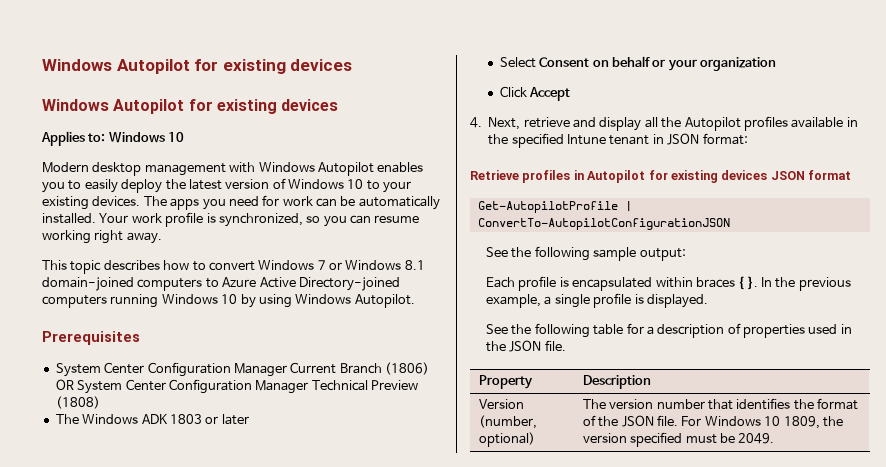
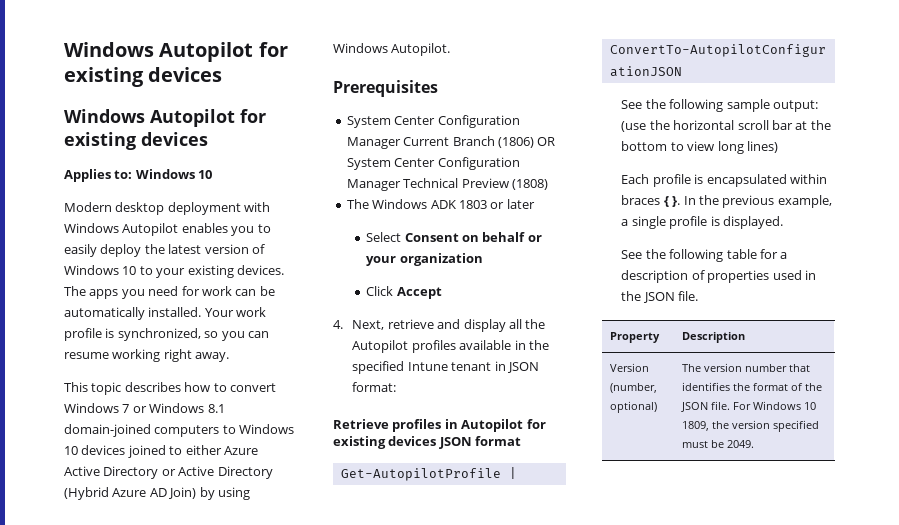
- Modern desktop management with Windows Autopilot enables you to easily deploy the latest version of Windows 10 to your existing devices.
+ Modern desktop deployment with Windows Autopilot enables you to easily deploy the latest version of Windows 10 to your existing devices.
- This topic describes how to convert Windows 7 or Windows 8.1 domain-joined computers to Azure Active Directory-joined computers running Windows 10 by using Windows Autopilot.
+ This topic describes how to convert Windows 7 or Windows 8.1 domain-joined computers to Windows 10 devices joined to either Azure Active Directory or Active Directory (Hybrid Azure AD Join) by using Windows Autopilot.
- See the following sample output:
+ See the following sample output: (use the horizontal scroll bar at the bottom to view long lines)

